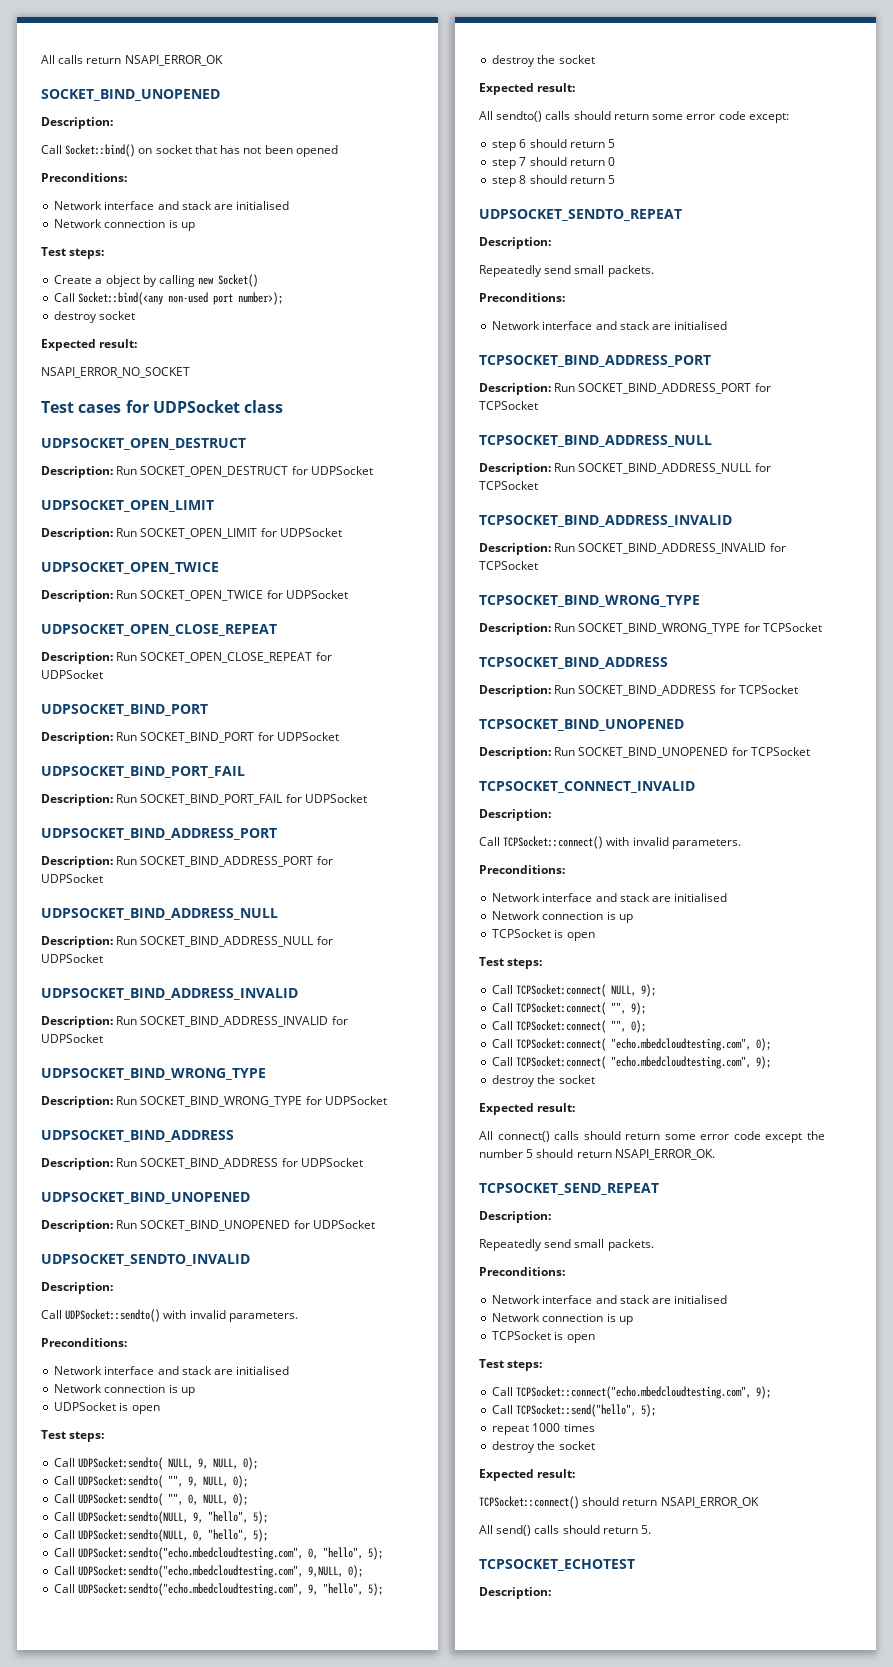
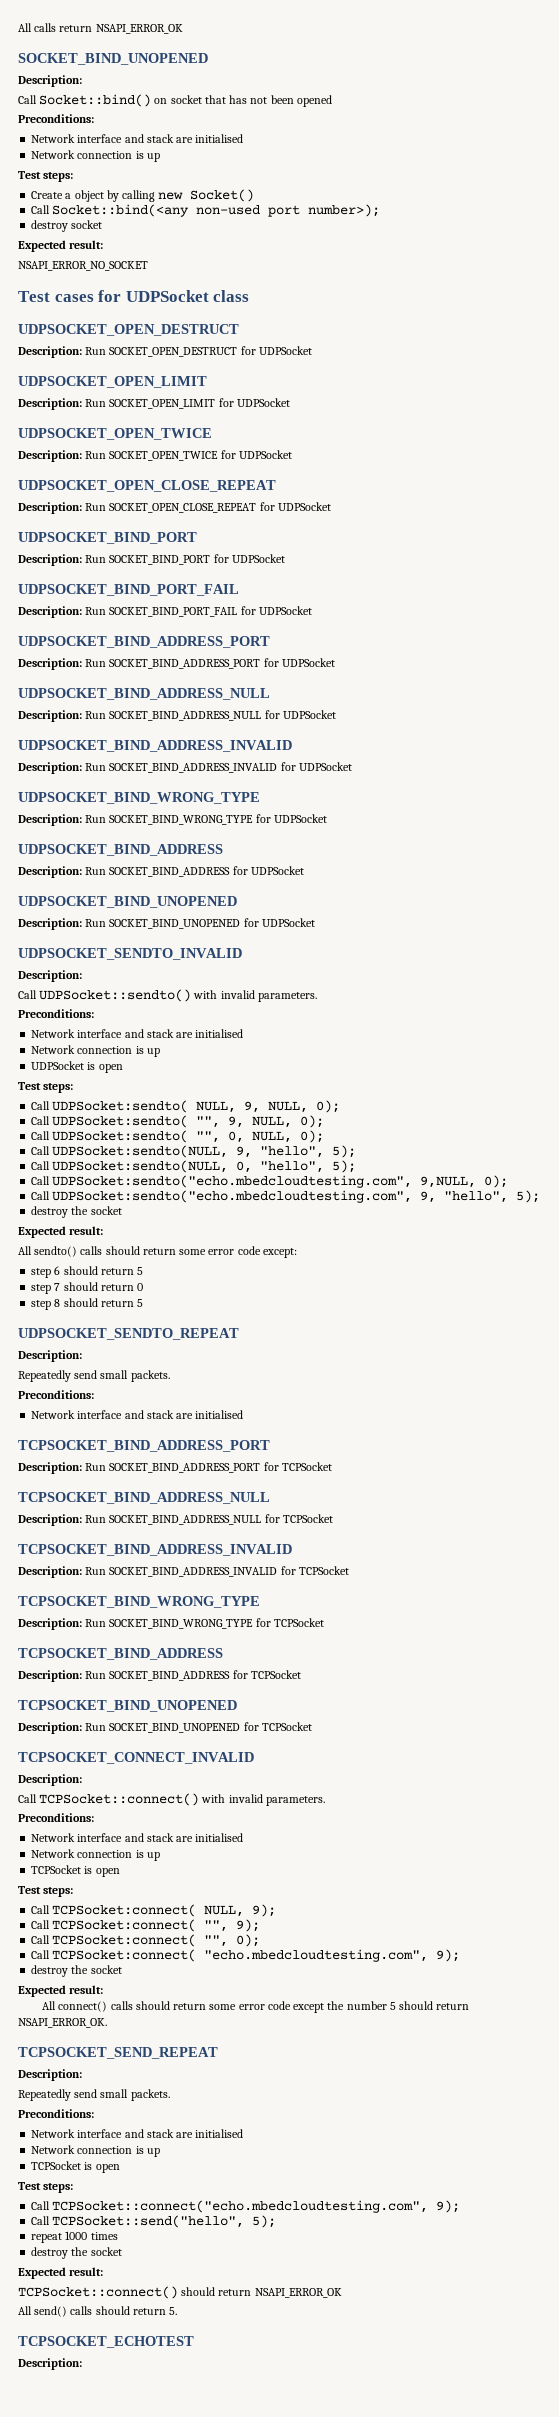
- Call UDPSocket:sendto("echo.mbedcloudtesting.com", 0, "hello", 5);
- Call TCPSocket:connect( "echo.mbedcloudtesting.com", 0);

